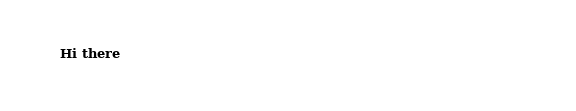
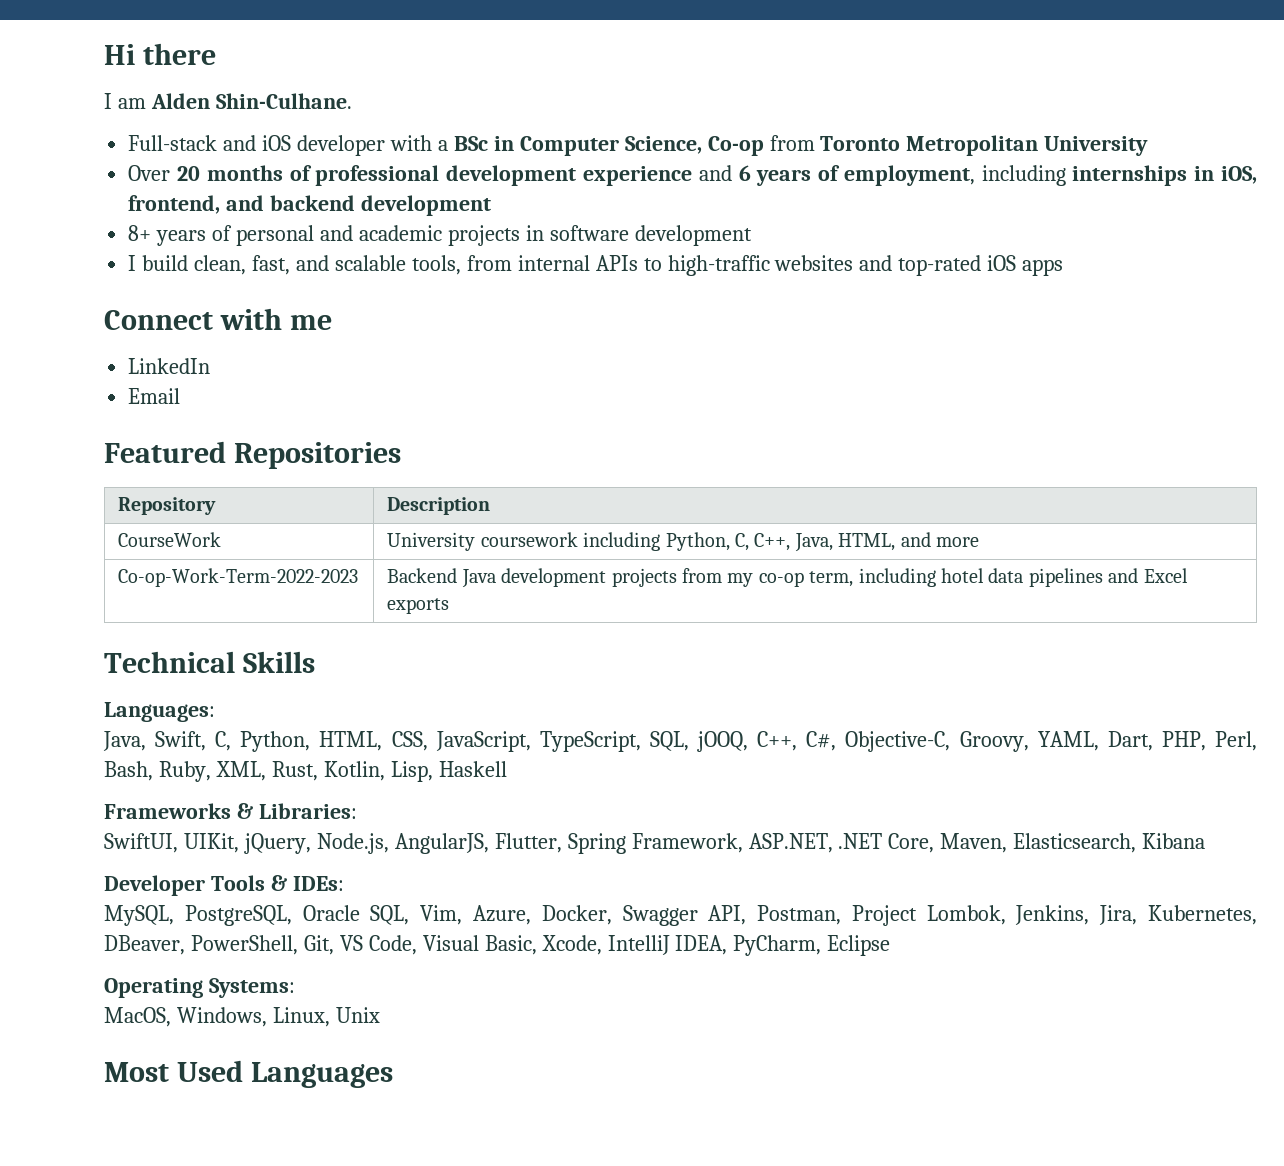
+ I am Alden Shin-Culhane.
+ Full-stack and iOS developer with a BSc in Computer Science, Co-op from Toronto Metropolitan University
+ Over 20 months of professional development experience and 6 years of employment, including internships in iOS, frontend, and backend development
+ 8+ years of personal and academic projects in software development
+ I build clean, fast, and scalable tools, from internal APIs to high-traffic websites and top-rated iOS apps
+ Connect with me
+ LinkedIn
+ Email
+ Featured Repositories
+ Repository | Description
+ CourseWork | University coursework including Python, C, C++, Java, HTML, and more
+ Co-op-Work-Term-2022-2023 | Backend Java development projects from my co-op term, including hotel data pipelines and Excel exports
+ Technical Skills
+ Languages:
+ Java, Swift, C, Python, HTML, CSS, JavaScript, TypeScript, SQL, jOOQ, C++, C#, Objective-C, Groovy, YAML, Dart, PHP, Perl, Bash, Ruby, XML, Rust, Kotlin, Lisp, Haskell
+ Frameworks & Libraries:
+ SwiftUI, UIKit, jQuery, Node.js, AngularJS, Flutter, Spring Framework, ASP.NET, .NET Core, Maven, Elasticsearch, Kibana
+ Developer Tools & IDEs:
+ MySQL, PostgreSQL, Oracle SQL, Vim, Azure, Docker, Swagger API, Postman, Project Lombok, Jenkins, Jira, Kubernetes, DBeaver, PowerShell, Git, VS Code, Visual Basic, Xcode, IntelliJ IDEA, PyCharm, Eclipse
+ Operating Systems:
+ MacOS, Windows, Linux, Unix
+ Most Used Languages

